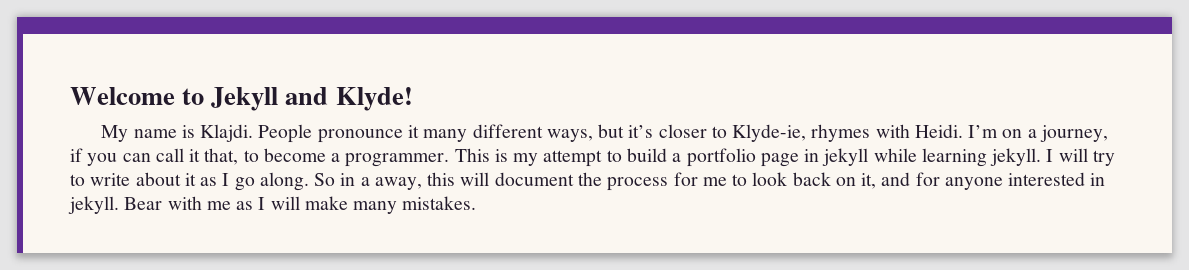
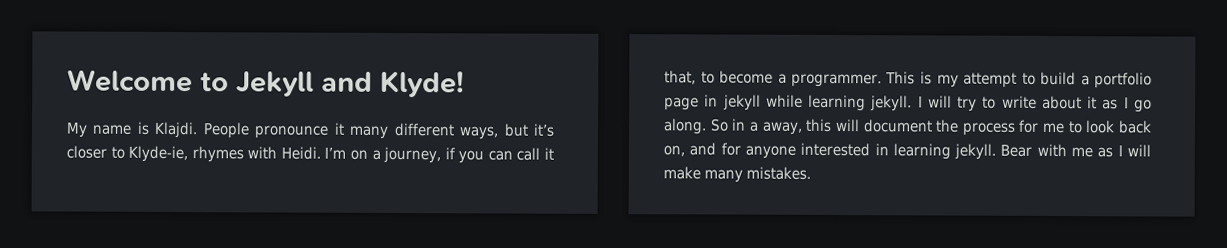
- So in a away, this will document the process for me to look back on it, and for anyone interested in jekyll.
+ So in a away, this will document the process for me to look back on, and for anyone interested in learning jekyll.

